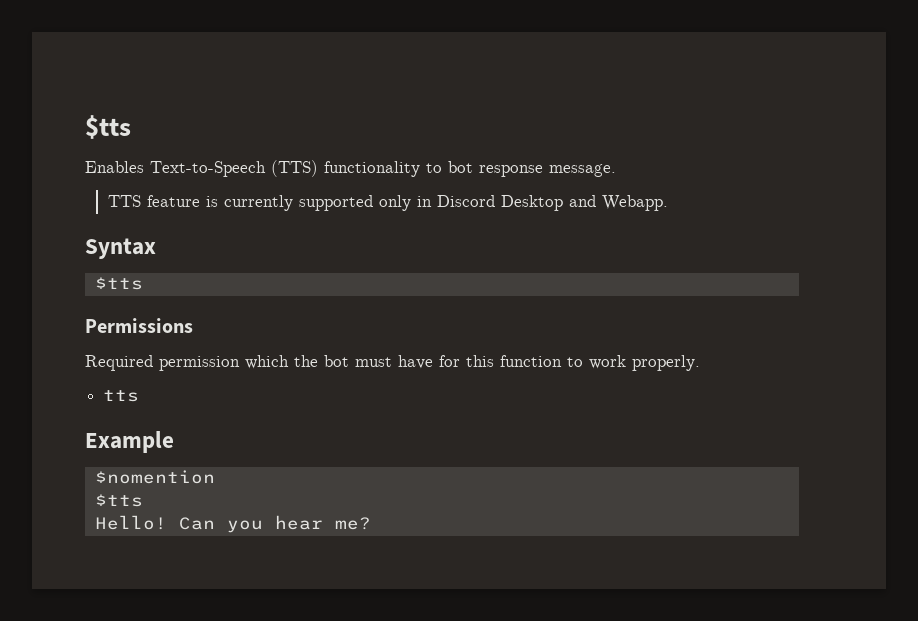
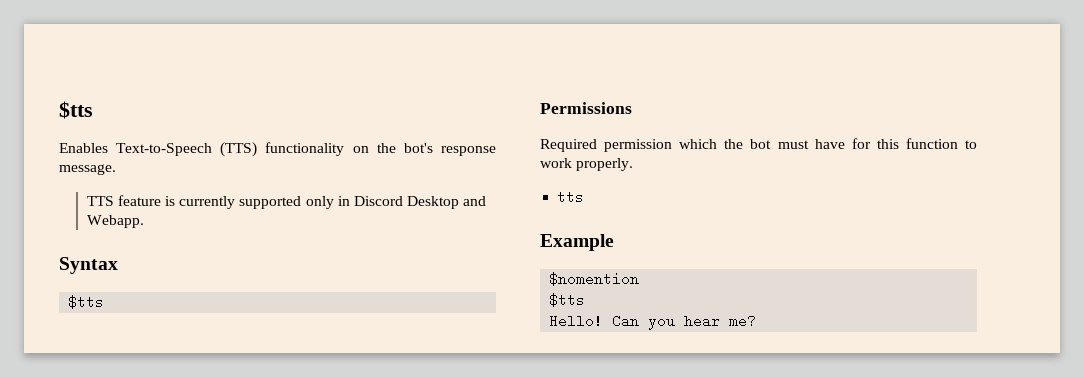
- Enables Text-to-Speech (TTS) functionality to bot response message.
+ Enables Text-to-Speech (TTS) functionality on the bot's response message.

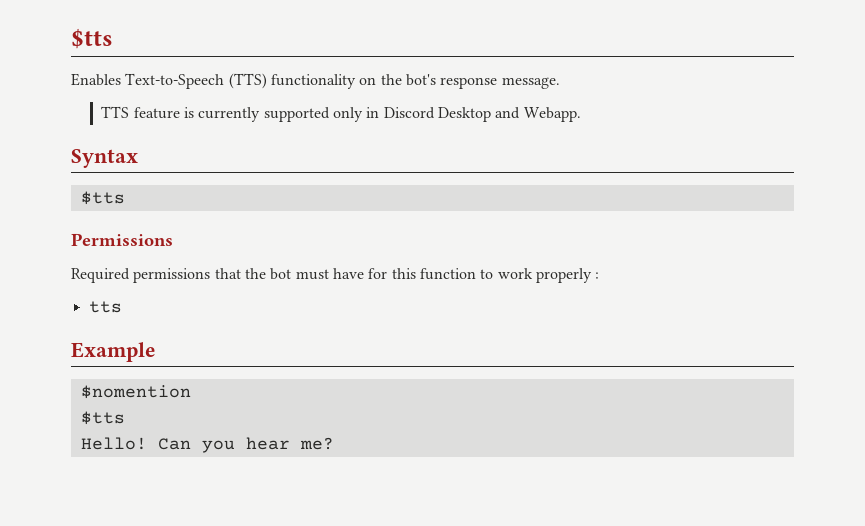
- Required permission which the bot must have for this function to work properly.
+ Required permissions that the bot must have for this function to work properly :

